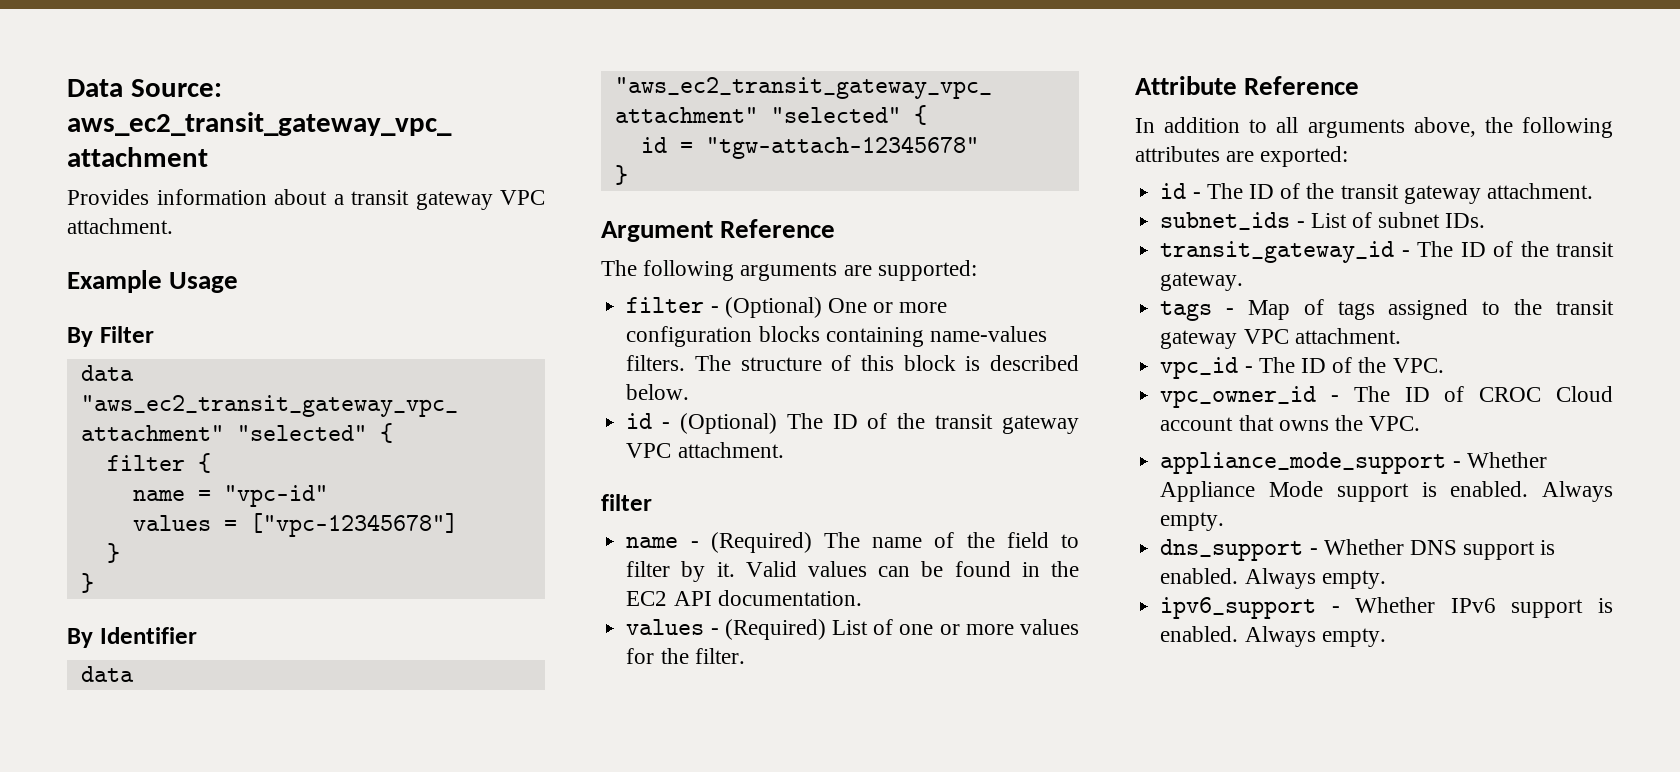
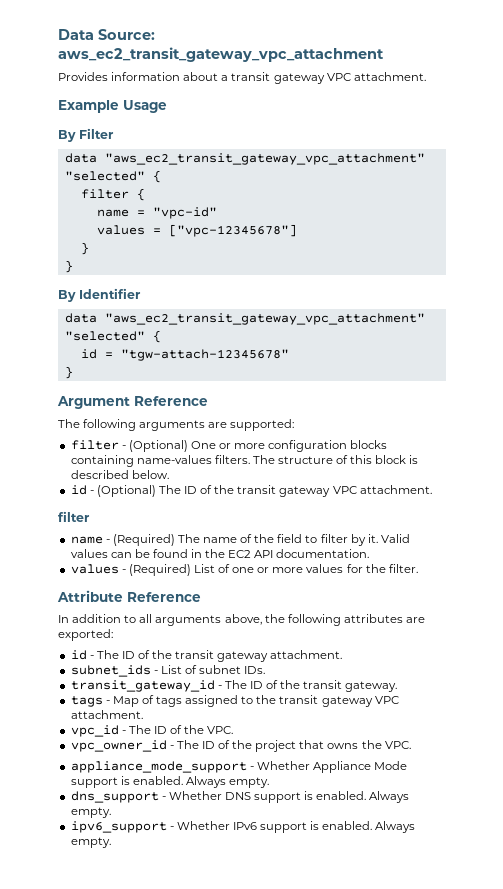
- vpc_owner_id - The ID of CROC Cloud account that owns the VPC.
+ vpc_owner_id - The ID of the project that owns the VPC.

